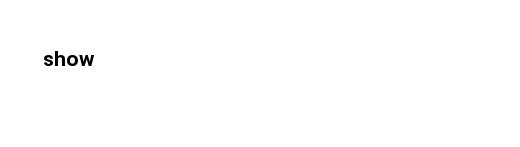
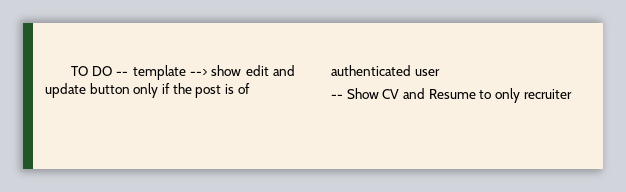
- show
+ TO DO -- template --> show edit and update button only if the post is of authenticated user
+ -- Show CV and Resume to only recruiter

